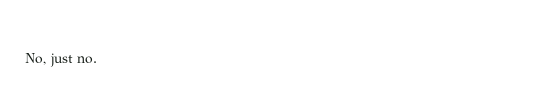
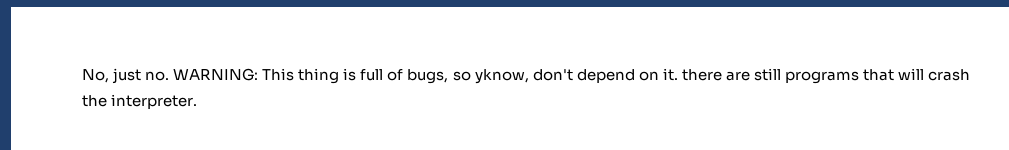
- No, just no.
+ No, just no. WARNING: This thing is full of bugs, so yknow, don't depend on it. there are still programs that will crash the interpreter.

